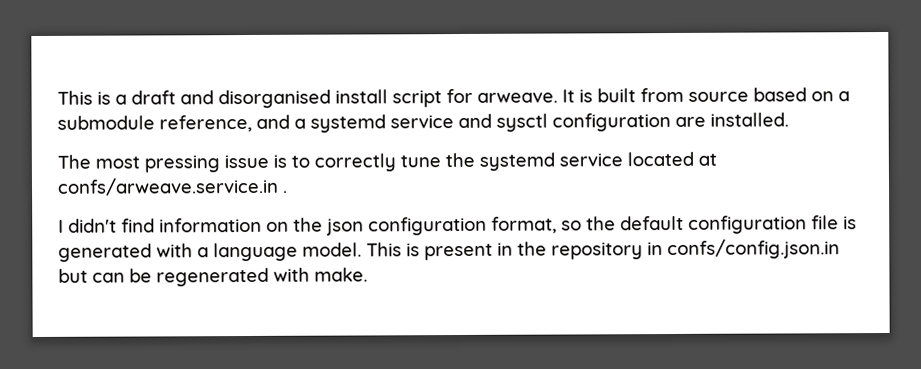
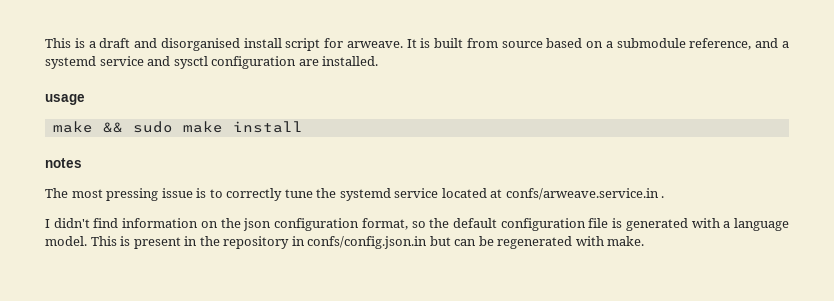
+ usage
+ make && sudo make install
+ notes

